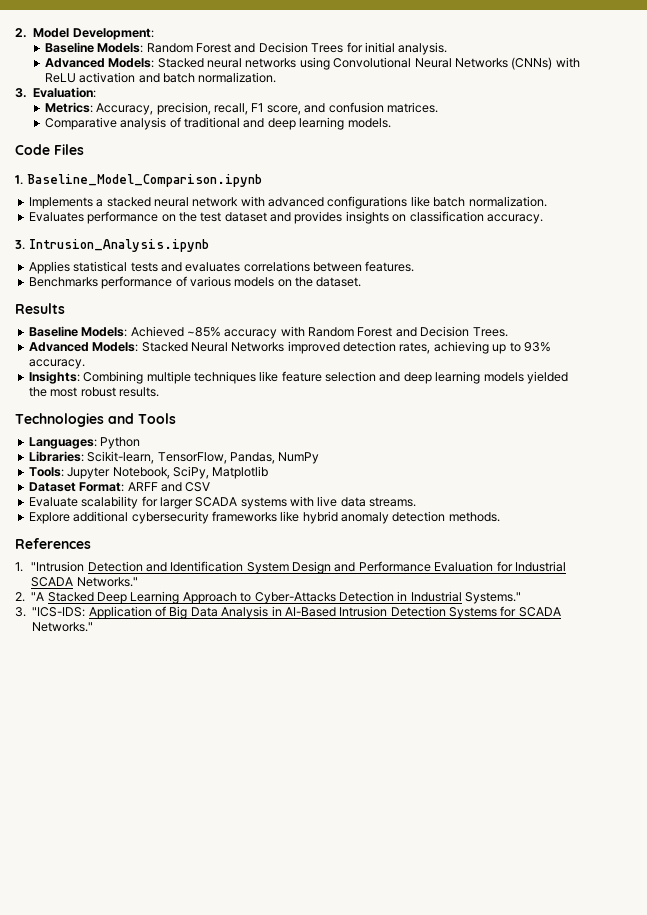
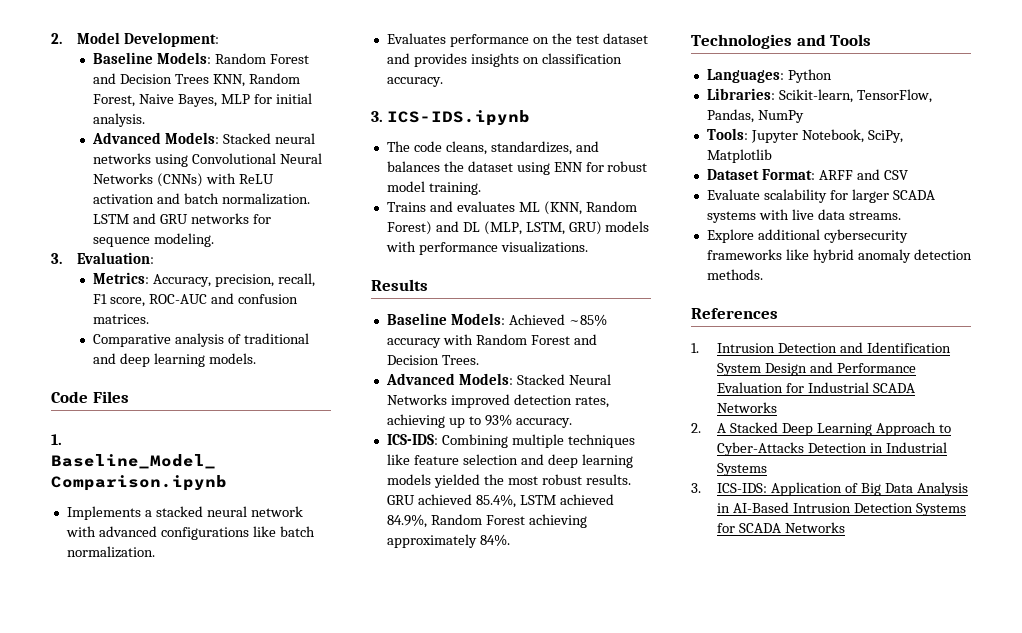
- Baseline Models: Random Forest and Decision Trees for initial analysis.
+ Baseline Models: Random Forest and Decision Trees KNN, Random Forest, Naive Bayes, MLP for initial analysis.
+ LSTM and GRU networks for sequence modeling.
- Metrics: Accuracy, precision, recall, F1 score, and confusion matrices.
+ Metrics: Accuracy, precision, recall, F1 score, ROC-AUC and confusion matrices.
- 3. Intrusion_Analysis.ipynb
- Applies statistical tests and evaluates correlations between features.
- Benchmarks performance of various models on the dataset.
+ 3. ICS-IDS.ipynb
+ The code cleans, standardizes, and balances the dataset using ENN for robust model training.
+ Trains and evaluates ML (KNN, Random Forest) and DL (MLP, LSTM, GRU) models with performance visualizations.
- Insights: Combining multiple techniques like feature selection and deep learning models yielded the most robust results.
+ ICS-IDS: Combining multiple techniques like feature selection and deep learning models yielded the most robust results. GRU achieved 85.4%, LSTM achieved 84.9%, Random Forest achieving approximately 84%.
- 1. "Intrusion Detection and Identification System Design and Performance Evaluation for Industrial SCADA Networks."
- 2. "A Stacked Deep Learning Approach to Cyber-Attacks Detection in Industrial Systems."
- 3. "ICS-IDS: Application of Big Data Analysis in AI-Based Intrusion Detection Systems for SCADA Networks."
+ 1. Intrusion Detection and Identification System Design and Performance Evaluation for Industrial SCADA Networks
+ 2. A Stacked Deep Learning Approach to Cyber-Attacks Detection in Industrial Systems
+ 3. ICS-IDS: Application of Big Data Analysis in AI-Based Intrusion Detection Systems for SCADA Networks

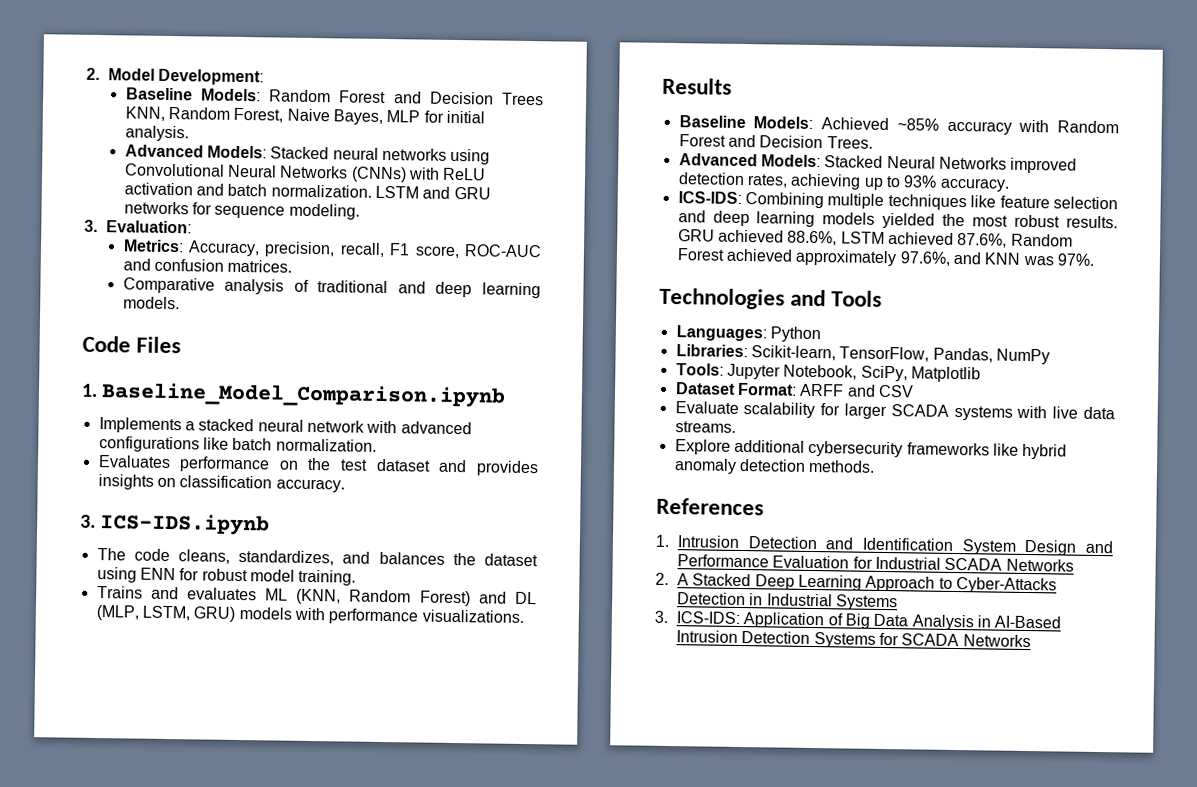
- GRU achieved 85.4%, LSTM achieved 84.9%, Random Forest achieving approximately 84%.
+ GRU achieved 88.6%, LSTM achieved 87.6%, Random Forest achieved approximately 97.6%, and KNN was 97%.

